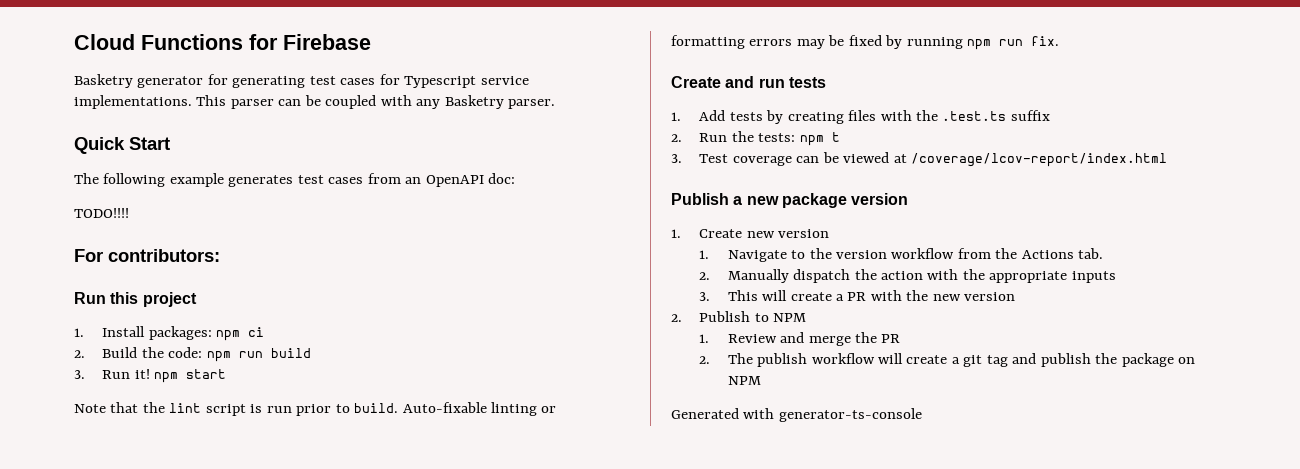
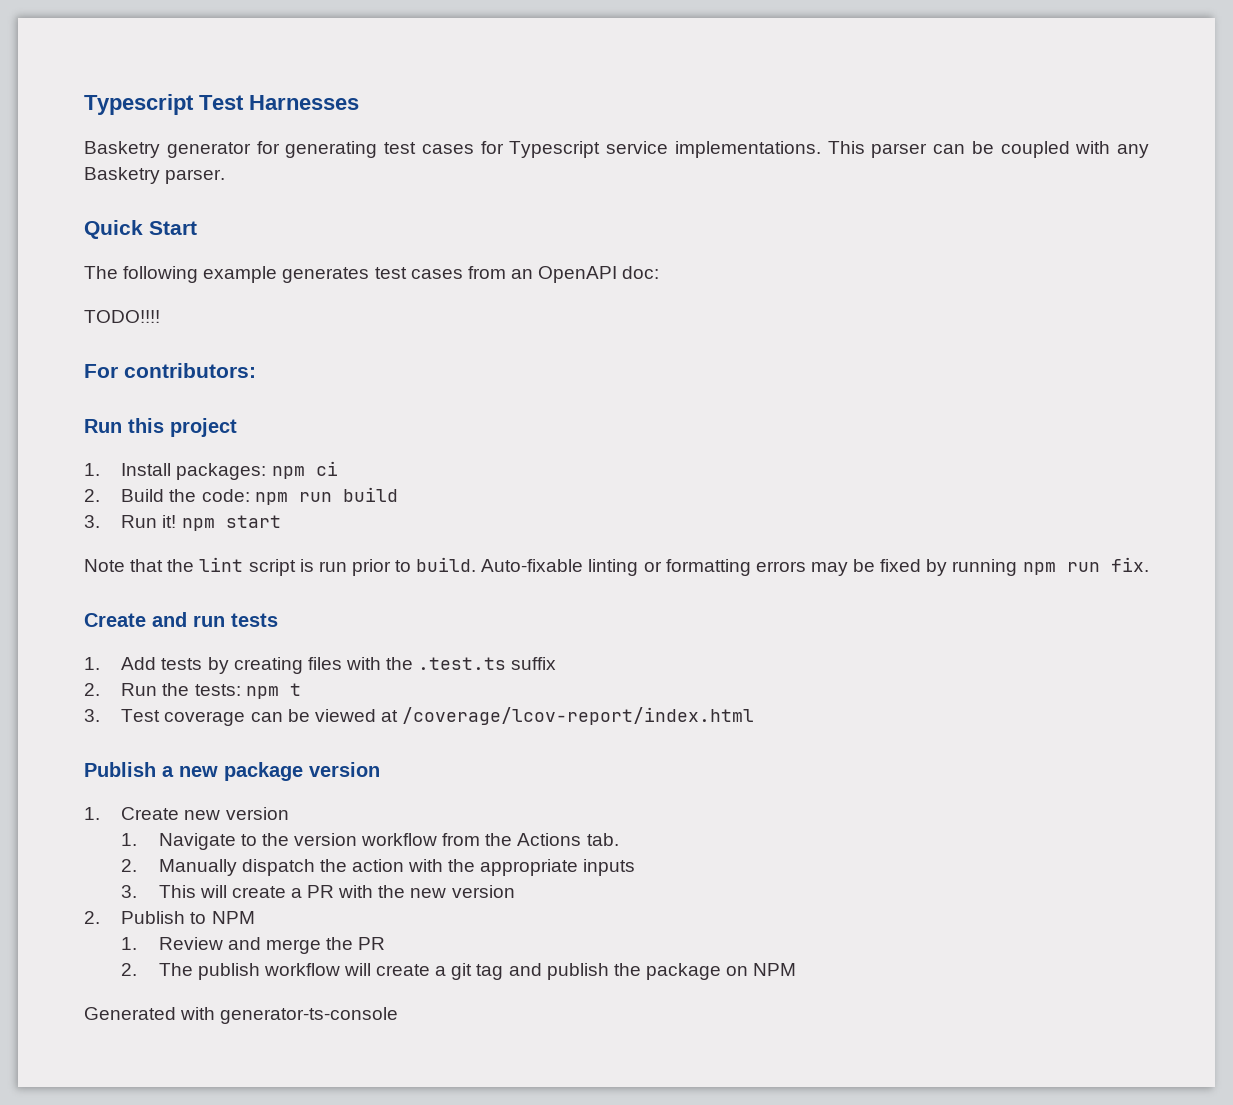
- Cloud Functions for Firebase
+ Typescript Test Harnesses

